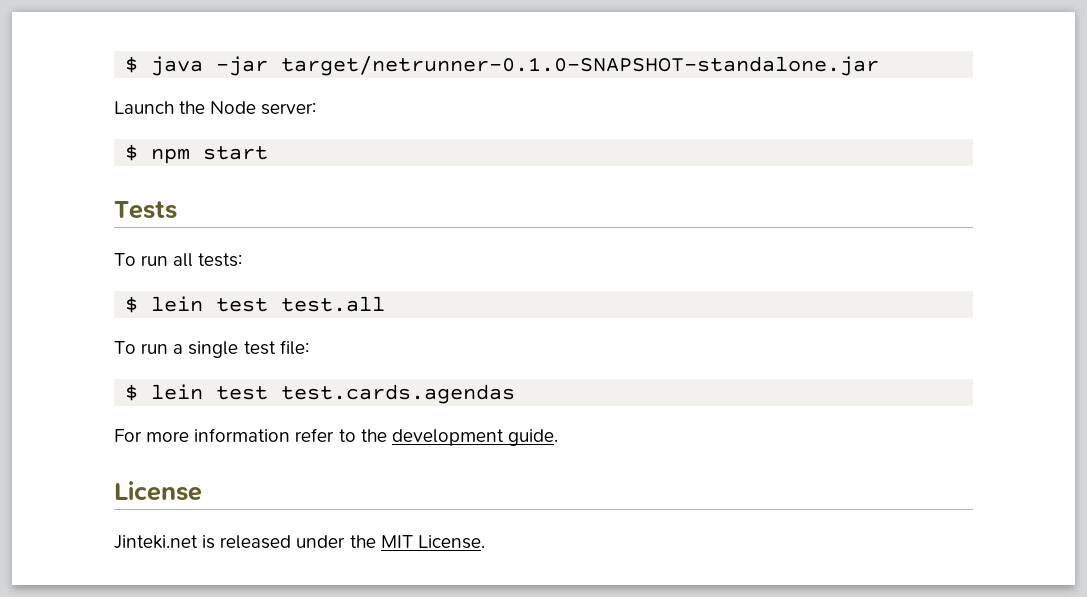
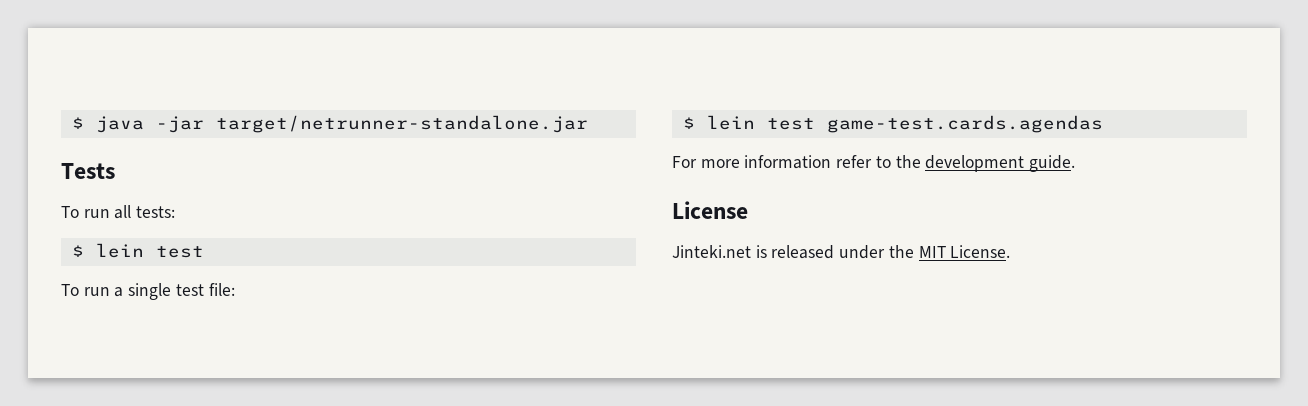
- $ java -jar target/netrunner-0.1.0-SNAPSHOT-standalone.jar
- Launch the Node server:
- $ npm start
+ $ java -jar target/netrunner-standalone.jar
  To run all tests:
- $ lein test test.all
+ $ lein test
- $ lein test test.cards.agendas
+ $ lein test game-test.cards.agendas

